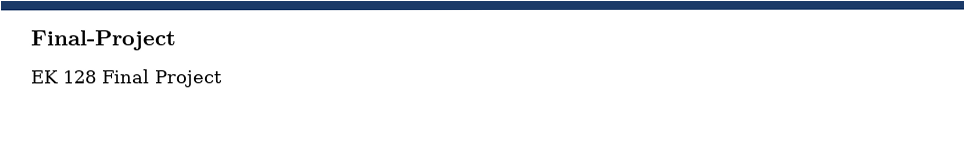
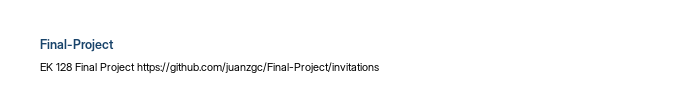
- EK 128 Final Project
+ EK 128 Final Project https://github.com/juanzgc/Final-Project/invitations

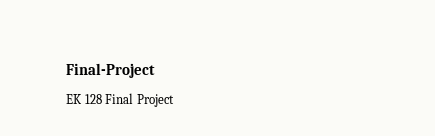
- EK 128 Final Project https://github.com/juanzgc/Final-Project/invitations
+ EK 128 Final Project

